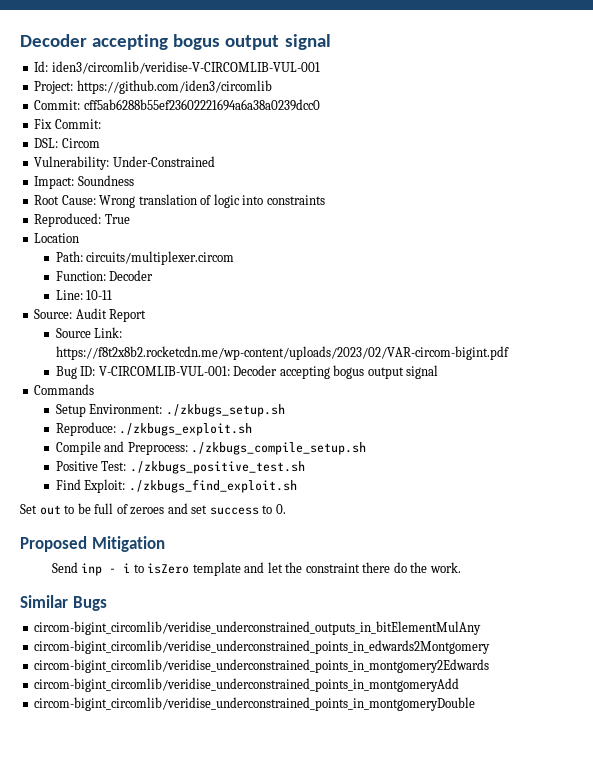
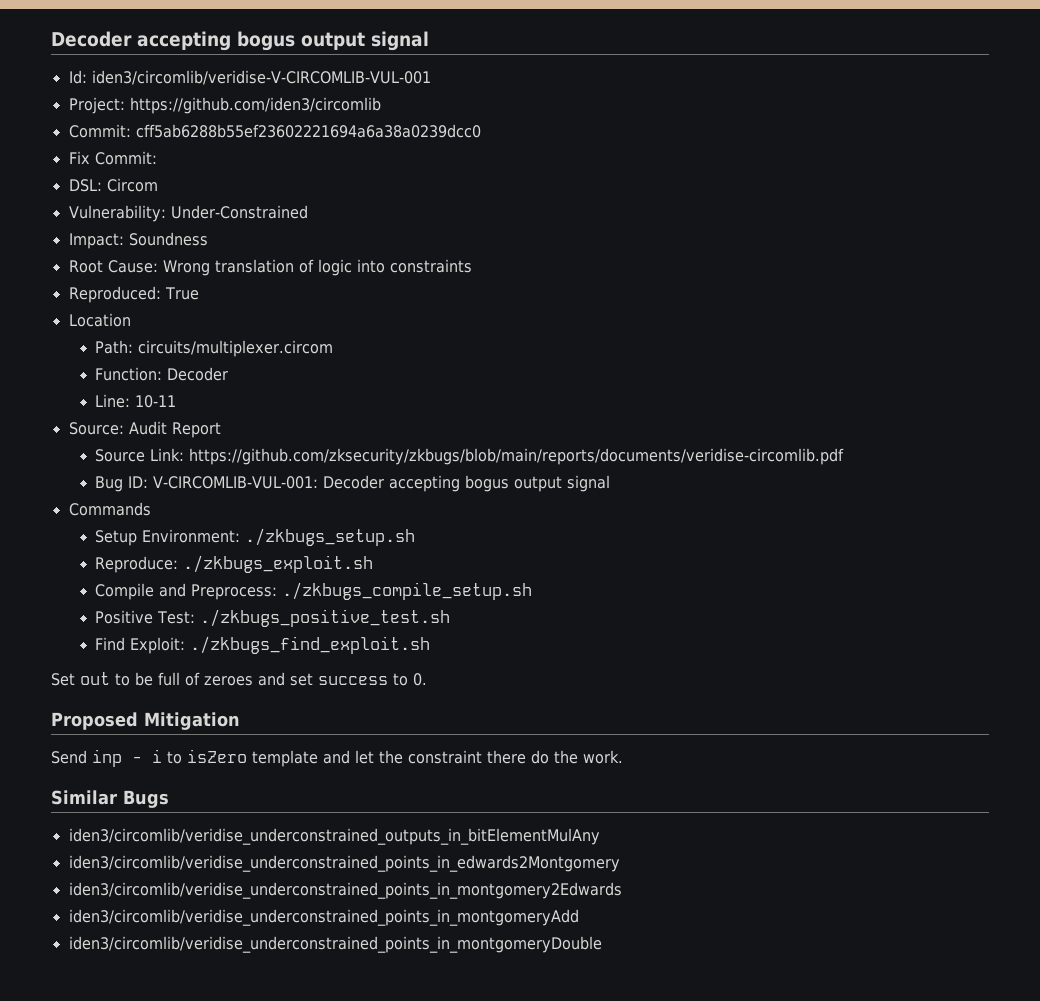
- Source Link: https://f8t2x8b2.rocketcdn.me/wp-content/uploads/2023/02/VAR-circom-bigint.pdf
+ Source Link: https://github.com/zksecurity/zkbugs/blob/main/reports/documents/veridise-circomlib.pdf
- circom-bigint_circomlib/veridise_underconstrained_outputs_in_bitElementMulAny
- circom-bigint_circomlib/veridise_underconstrained_points_in_edwards2Montgomery
- circom-bigint_circomlib/veridise_underconstrained_points_in_montgomery2Edwards
- circom-bigint_circomlib/veridise_underconstrained_points_in_montgomeryAdd
- circom-bigint_circomlib/veridise_underconstrained_points_in_montgomeryDouble
+ iden3/circomlib/veridise_underconstrained_outputs_in_bitElementMulAny
+ iden3/circomlib/veridise_underconstrained_points_in_edwards2Montgomery
+ iden3/circomlib/veridise_underconstrained_points_in_montgomery2Edwards
+ iden3/circomlib/veridise_underconstrained_points_in_montgomeryAdd
+ iden3/circomlib/veridise_underconstrained_points_in_montgomeryDouble

